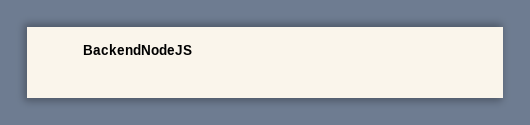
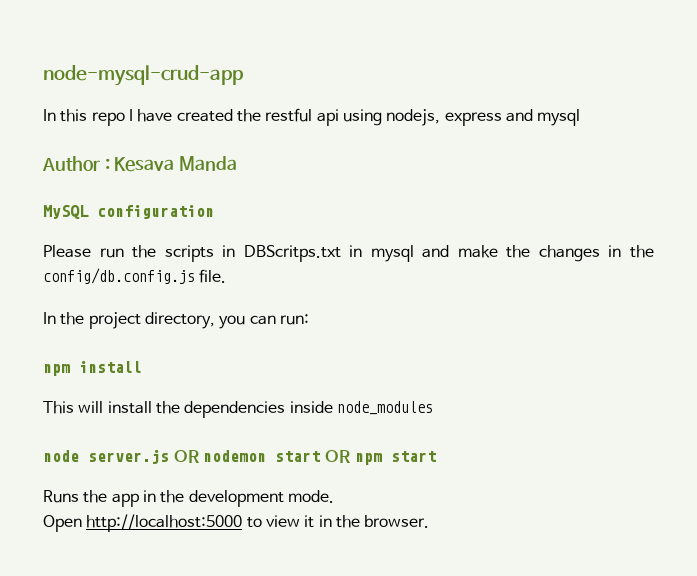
- BackendNodeJS
+ node-mysql-crud-app
+ In this repo I have created the restful api using nodejs, express and mysql
+ Author : Kesava Manda
+ MySQL configuration
+ Please run the scripts in DBScritps.txt in mysql and make the changes in the config/db.config.js file.
+ In the project directory, you can run:
+ npm install
+ This will install the dependencies inside node_modules
+ node server.js OR nodemon start OR npm start
+ Runs the app in the development mode.
+ Open http://localhost:5000 to view it in the browser.

